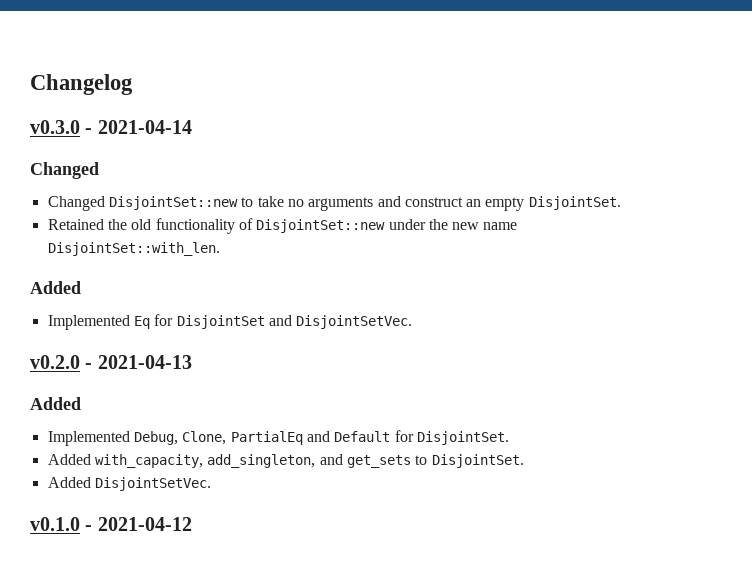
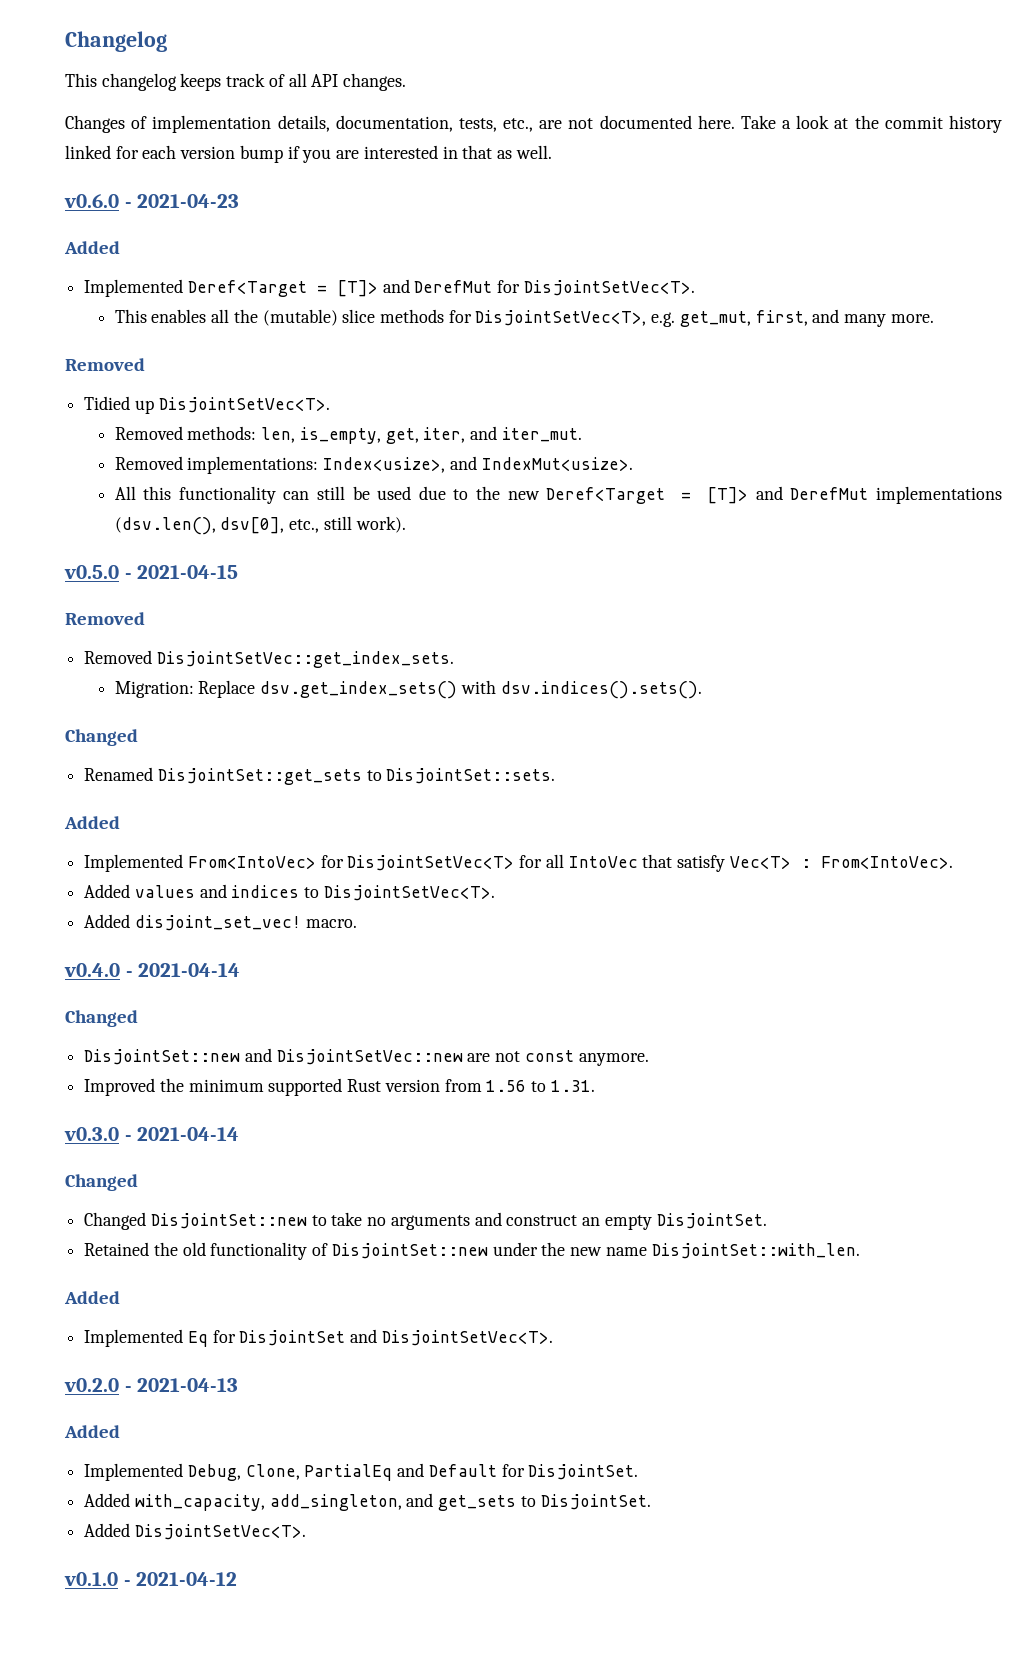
+ This changelog keeps track of all API changes.
+ Changes of implementation details, documentation, tests, etc., are not documented here. Take a look at the commit history linked for each version bump if you are interested in that as well.
+ v0.6.0 - 2021-04-23
+ Added
+ Implemented Deref<Target = [T]> and DerefMut for DisjointSetVec<T>.
+ This enables all the (mutable) slice methods for DisjointSetVec<T>, e.g. get_mut, first, and many more.
+ Removed
+ Tidied up DisjointSetVec<T>.
+ Removed methods: len, is_empty, get, iter, and iter_mut.
+ Removed implementations: Index<usize>, and IndexMut<usize>.
+ All this functionality can still be used due to the new Deref<Target = [T]> and DerefMut implementations (dsv.len(), dsv[0], etc., still work).
+ v0.5.0 - 2021-04-15
+ Removed
+ Removed DisjointSetVec::get_index_sets.
+ Migration: Replace dsv.get_index_sets() with dsv.indices().sets().
+ Changed
+ Renamed DisjointSet::get_sets to DisjointSet::sets.
+ Added
+ Implemented From<IntoVec> for DisjointSetVec<T> for all IntoVec that satisfy Vec<T> : From<IntoVec>.
+ Added values and indices to DisjointSetVec<T>.
+ Added disjoint_set_vec! macro.
+ v0.4.0 - 2021-04-14
+ Changed
+ DisjointSet::new and DisjointSetVec::new are not const anymore.
+ Improved the minimum supported Rust version from 1.56 to 1.31.
- Implemented Eq for DisjointSet and DisjointSetVec.
+ Implemented Eq for DisjointSet and DisjointSetVec<T>.
- Added DisjointSetVec.
+ Added DisjointSetVec<T>.

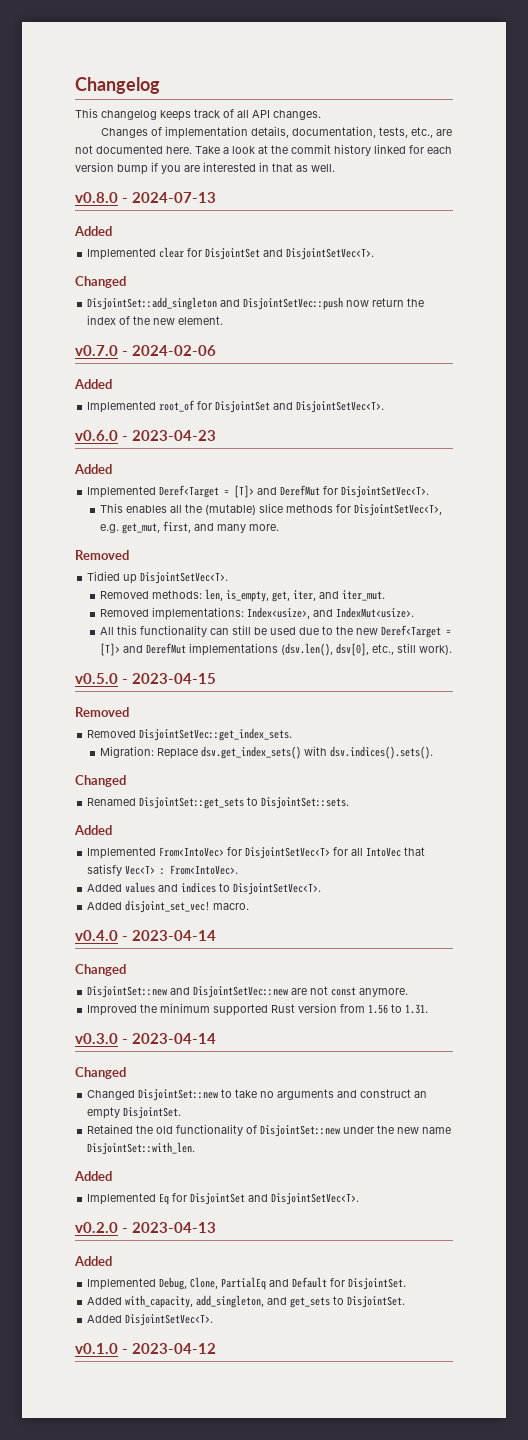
+ v0.8.0 - 2024-07-13
+ Added
+ Implemented clear for DisjointSet and DisjointSetVec<T>.
+ Changed
+ DisjointSet::add_singleton and DisjointSetVec::push now return the index of the new element.
+ v0.7.0 - 2024-02-06
+ Added
+ Implemented root_of for DisjointSet and DisjointSetVec<T>.
- v0.6.0 - 2021-04-23
+ v0.6.0 - 2023-04-23
- v0.5.0 - 2021-04-15
+ v0.5.0 - 2023-04-15
- v0.4.0 - 2021-04-14
+ v0.4.0 - 2023-04-14
- v0.3.0 - 2021-04-14
+ v0.3.0 - 2023-04-14
- v0.2.0 - 2021-04-13
+ v0.2.0 - 2023-04-13
- v0.1.0 - 2021-04-12
+ v0.1.0 - 2023-04-12

